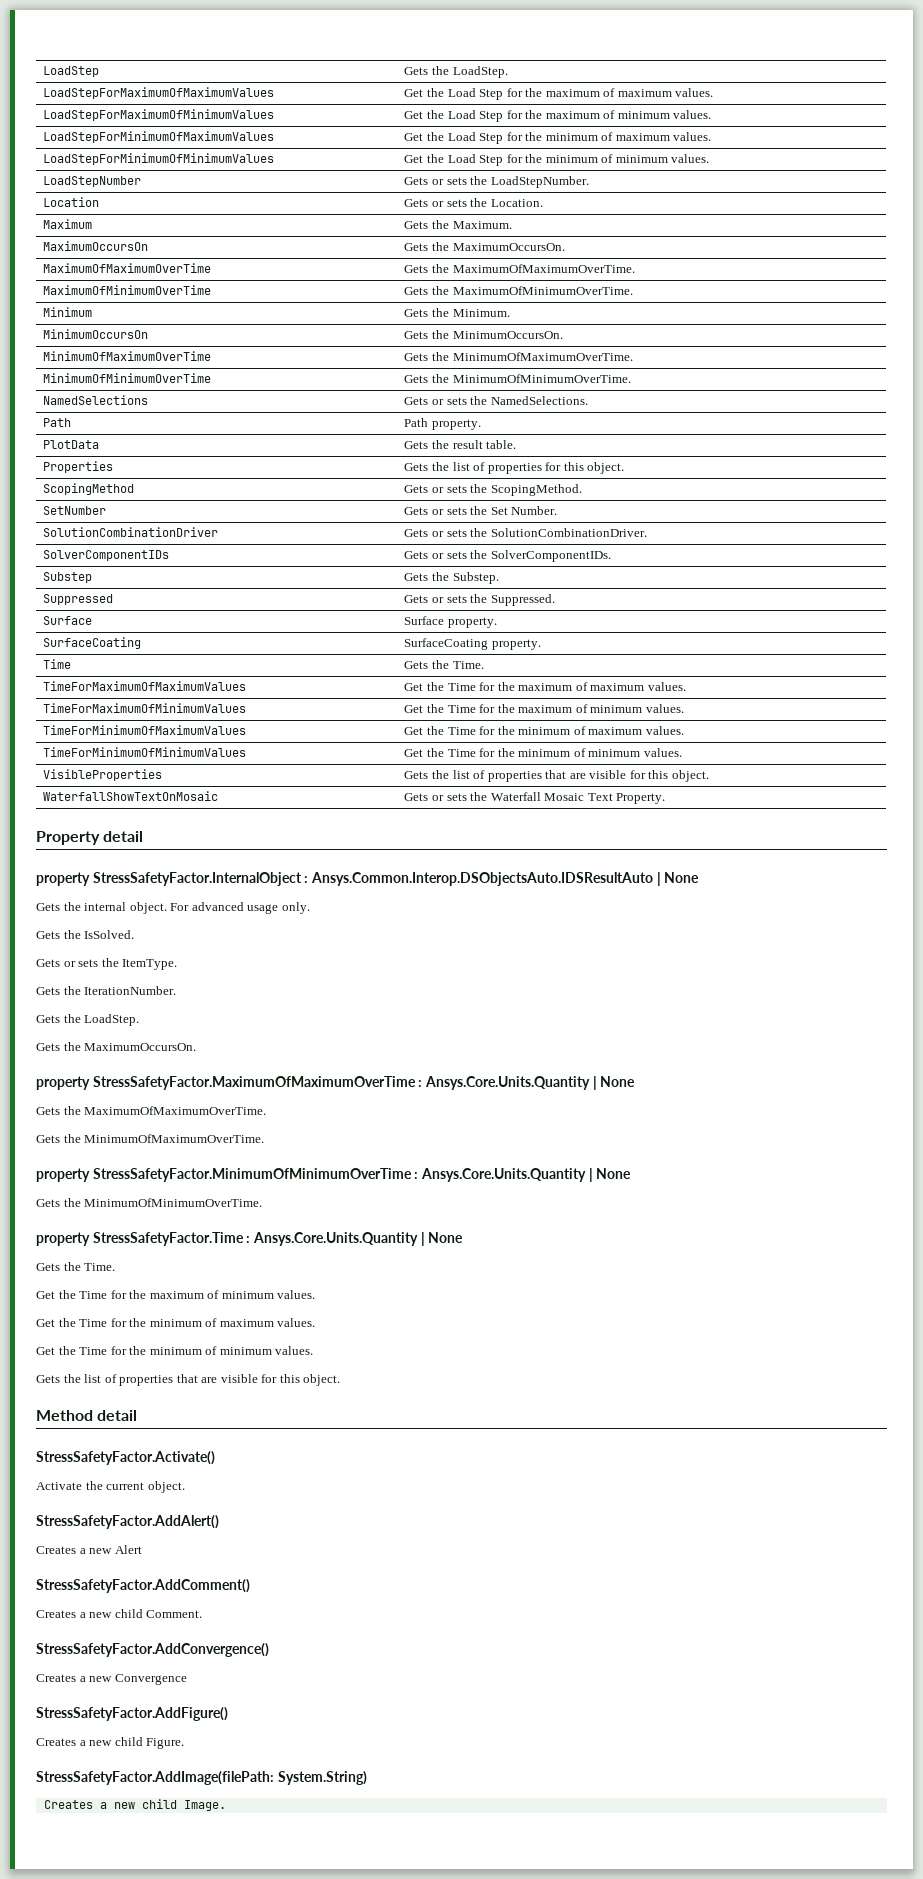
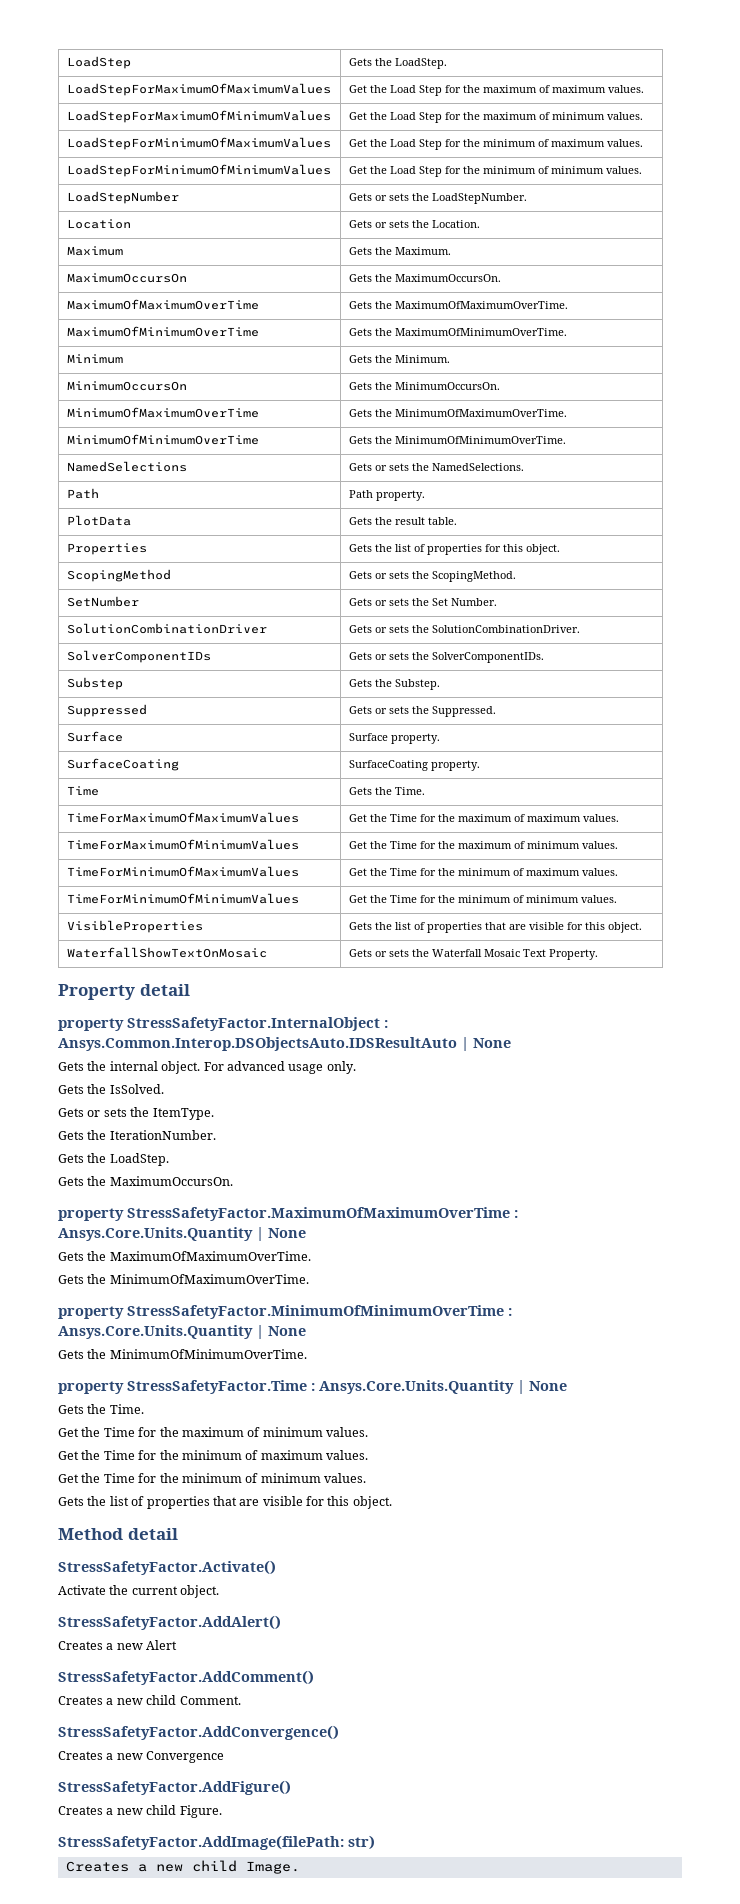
- StressSafetyFactor.AddImage(filePath: System.String)
+ StressSafetyFactor.AddImage(filePath: str)

